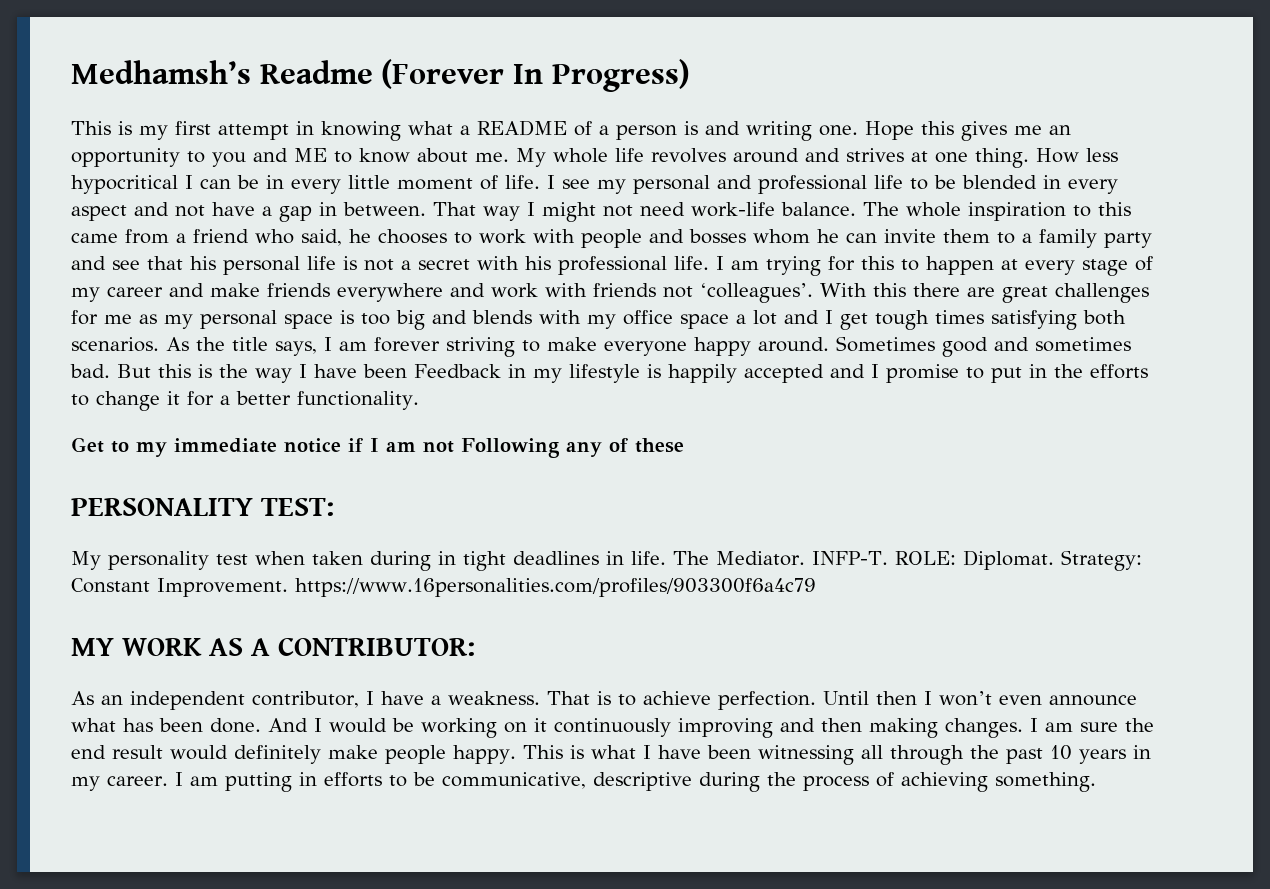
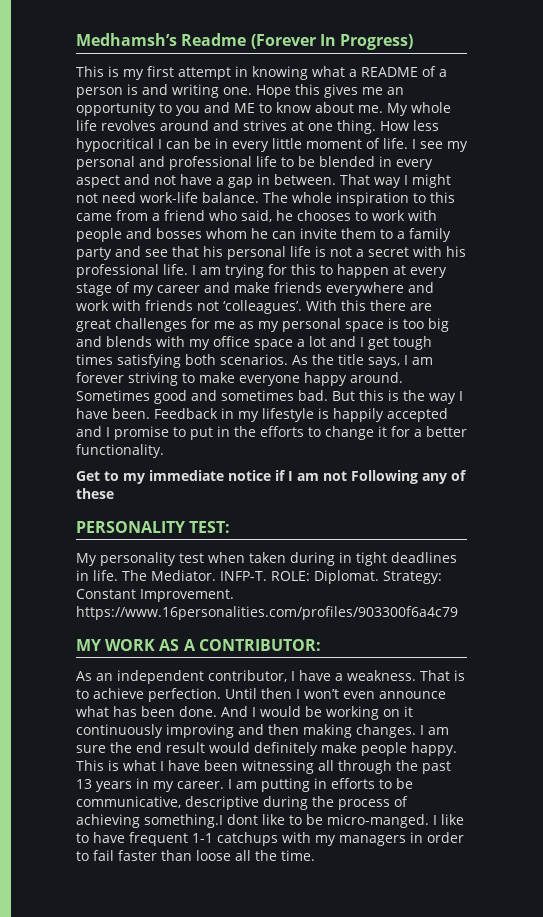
- But this is the way I have been Feedback in my lifestyle is happily accepted and I promise to put in the efforts to change it for a better functionality.
+ But this is the way I have been. Feedback in my lifestyle is happily accepted and I promise to put in the efforts to change it for a better functionality.
- This is what I have been witnessing all through the past 10 years in my career.
+ This is what I have been witnessing all through the past 13 years in my career.
- I am putting in efforts to be communicative, descriptive during the process of achieving something.
+ I am putting in efforts to be communicative, descriptive during the process of achieving something.I dont like to be micro-manged. I like to have frequent 1-1 catchups with my managers in order to fail faster than loose all the time.

